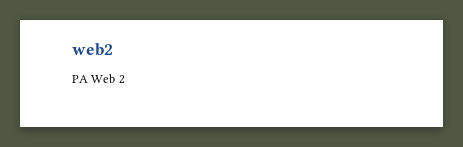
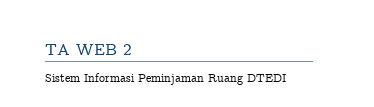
- web2
- PA Web 2
+ TA WEB 2
+ Sistem Informasi Peminjaman Ruang DTEDI

